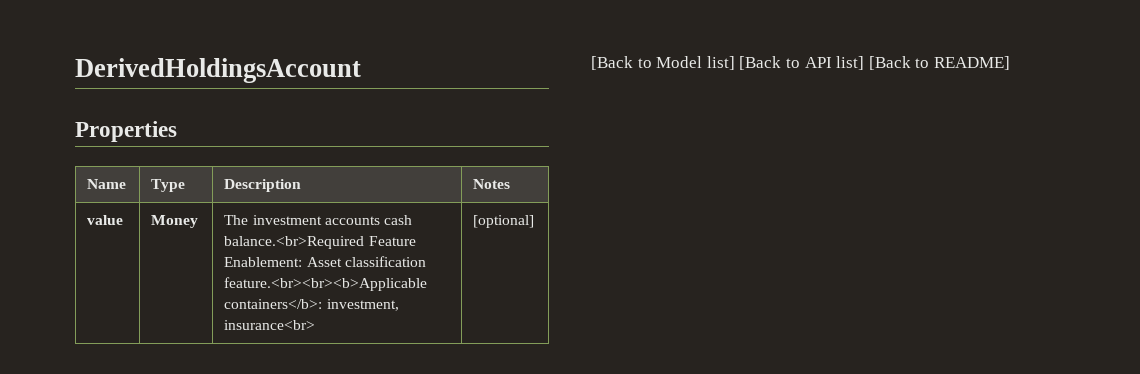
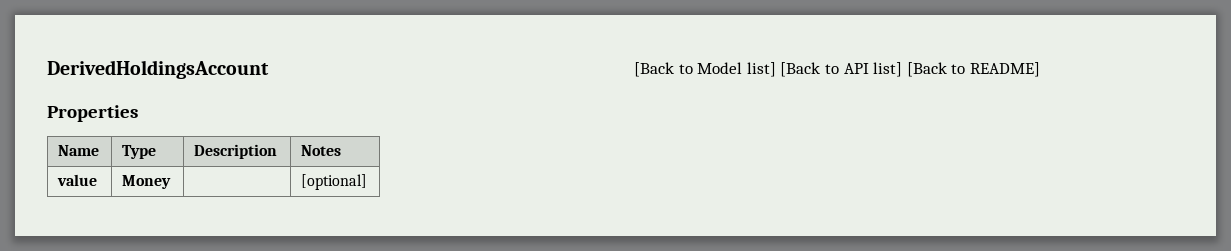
- value | Money | The investment accounts cash balance.<br>Required Feature Enablement: Asset classification feature.<br><br><b>Applicable containers</b>: investment, insurance<br> | [optional]
+ value | Money | | [optional]

